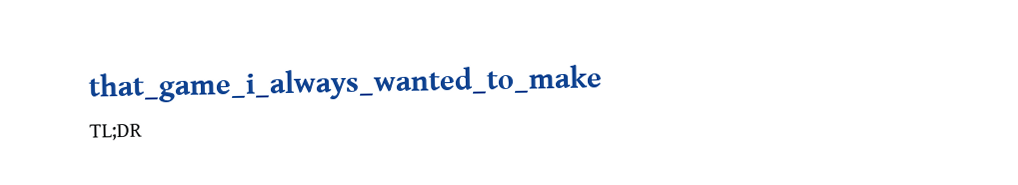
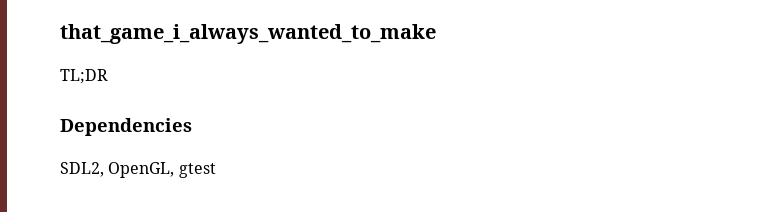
+ Dependencies
+ SDL2, OpenGL, gtest

